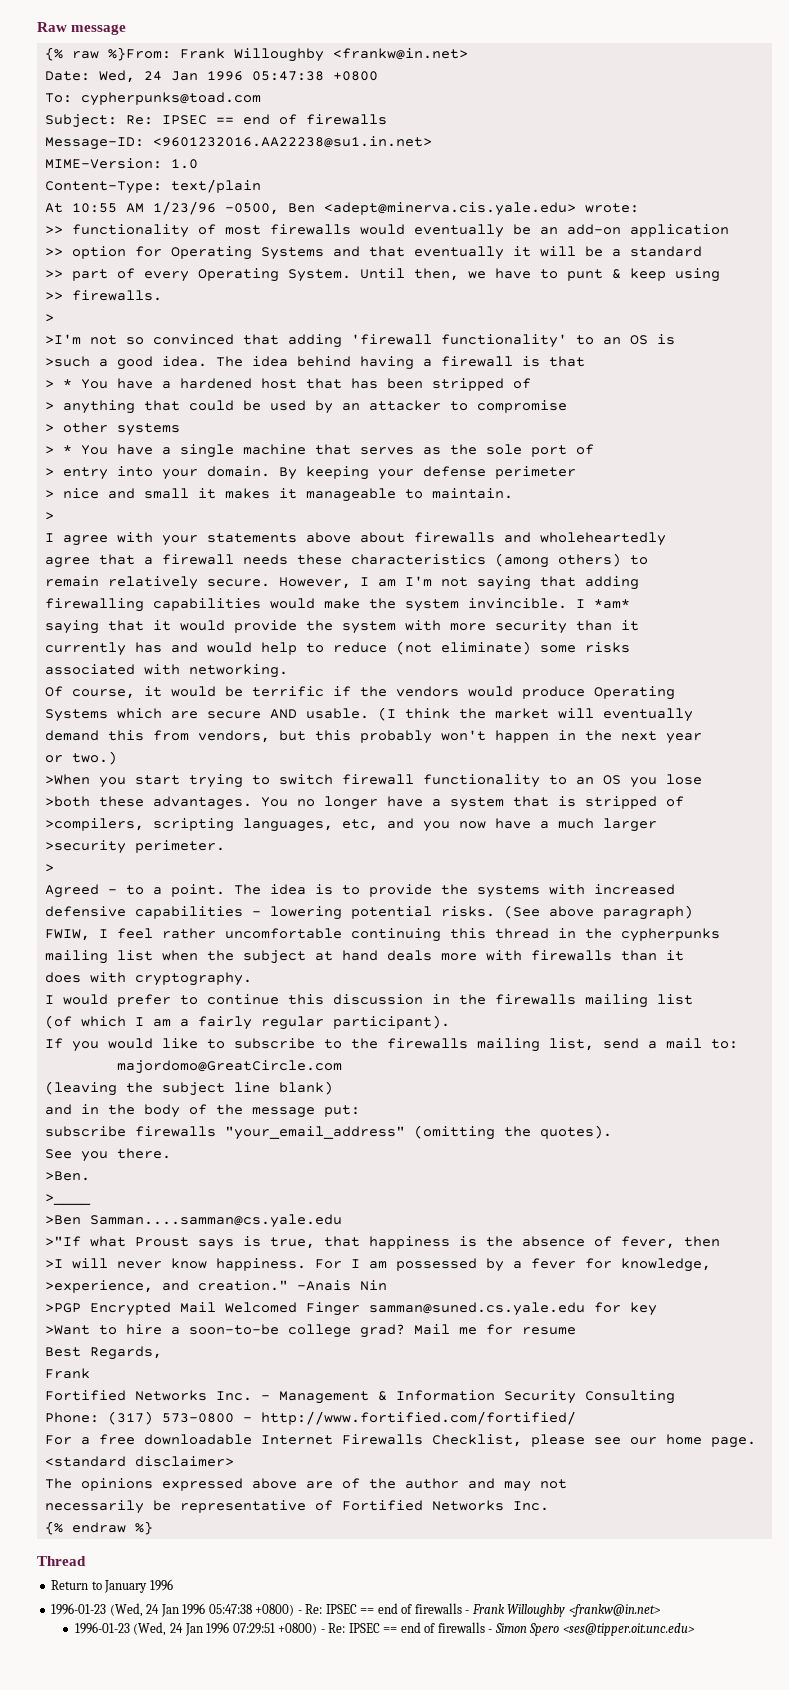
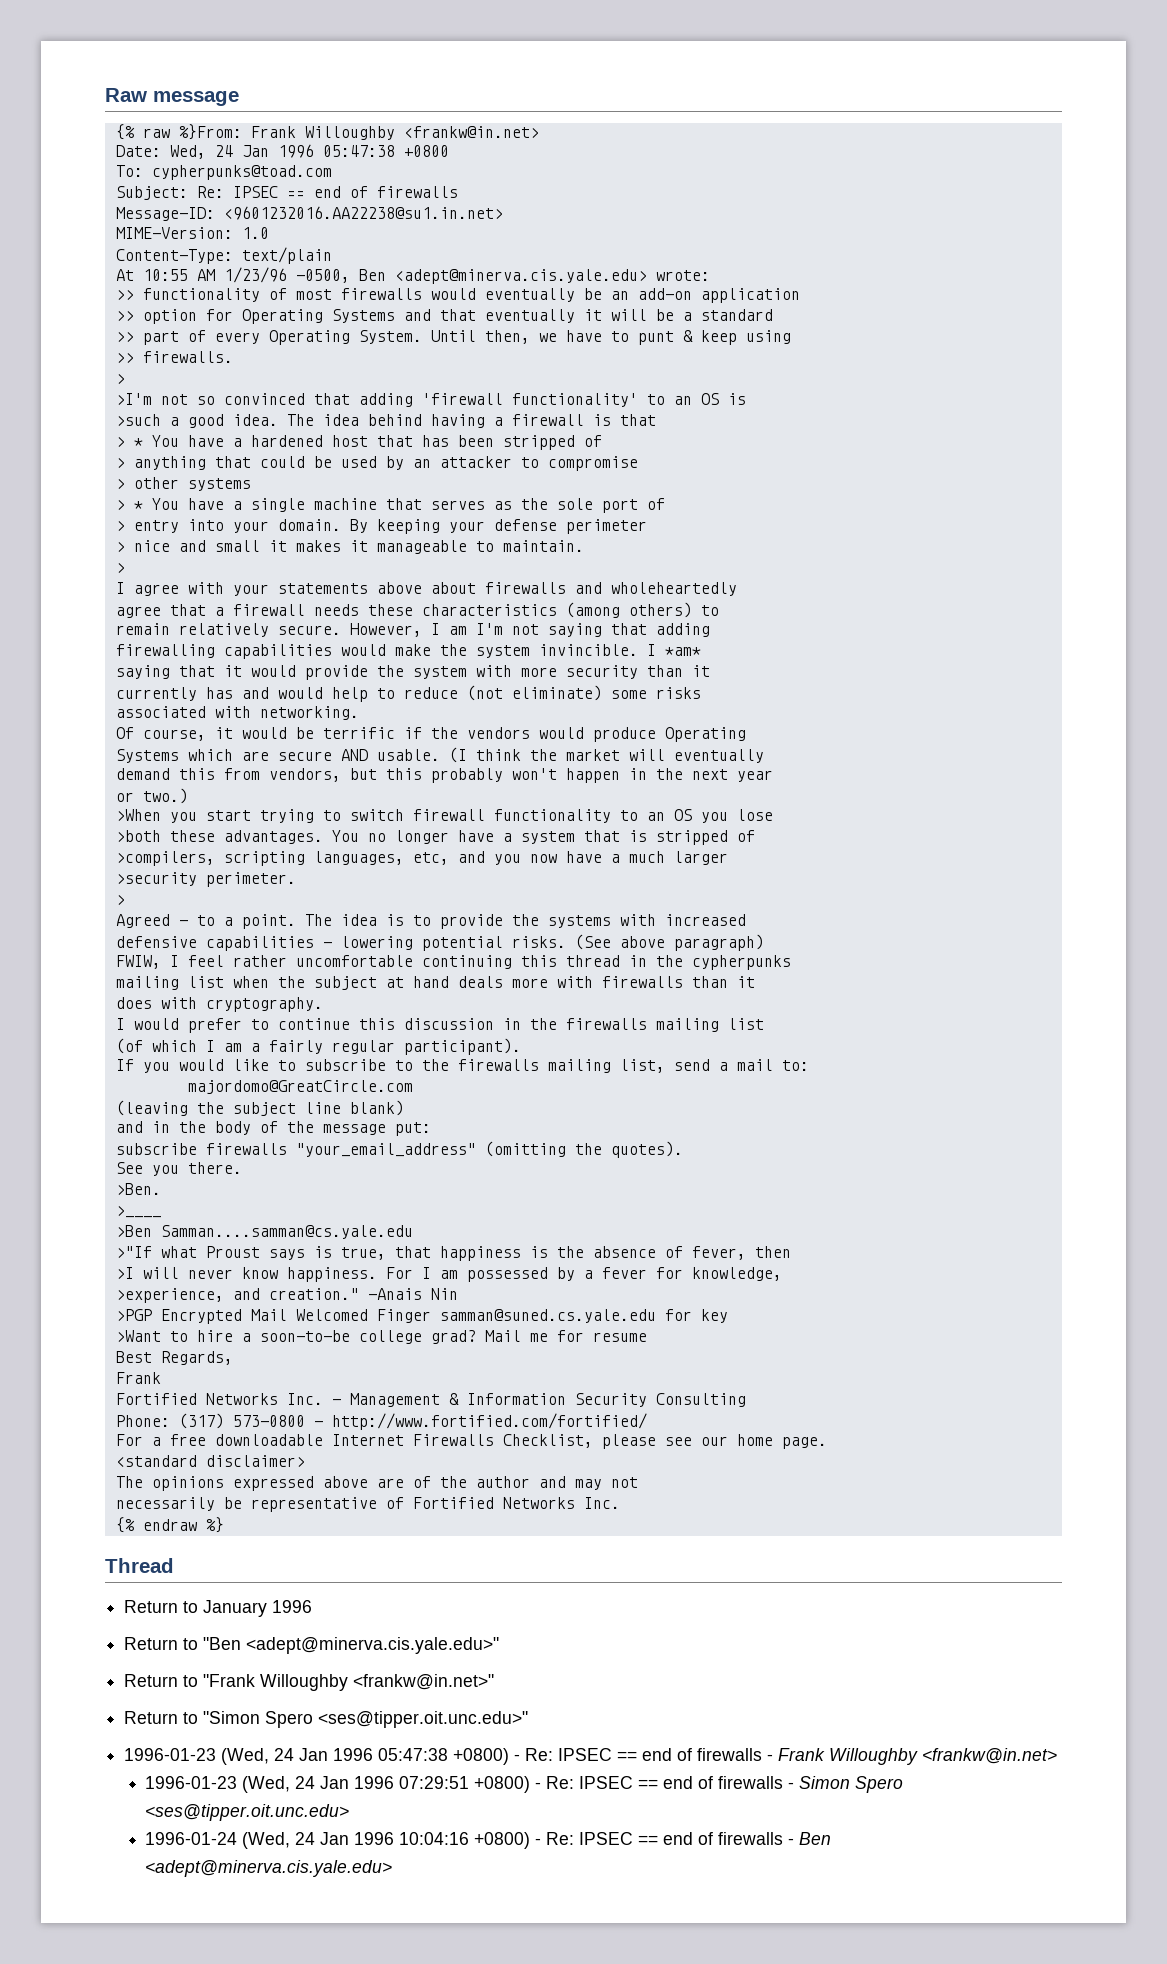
+ Return to "Ben <adept@minerva.cis.yale.edu>"
+ Return to "Frank Willoughby <frankw@in.net>"
+ Return to "Simon Spero <ses@tipper.oit.unc.edu>"
+ 1996-01-24 (Wed, 24 Jan 1996 10:04:16 +0800) - Re: IPSEC == end of firewalls - Ben <adept@minerva.cis.yale.edu>

